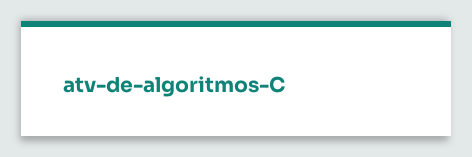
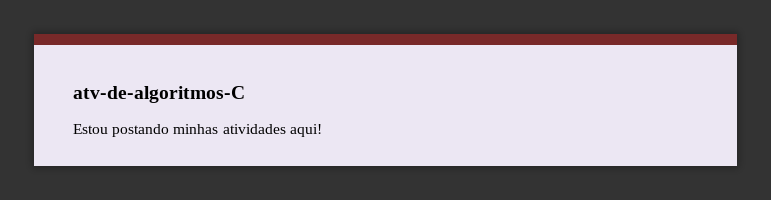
+ Estou postando minhas atividades aqui!

